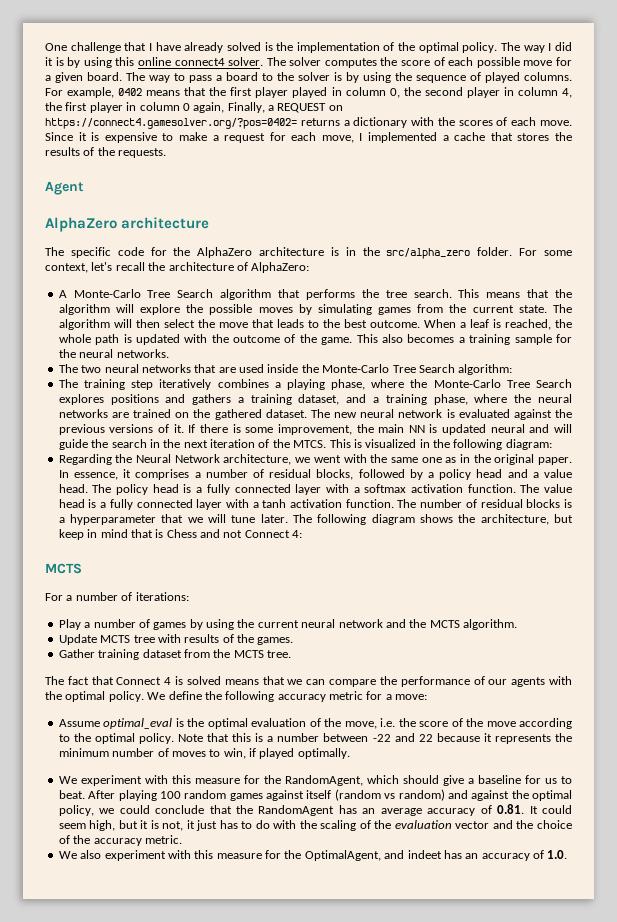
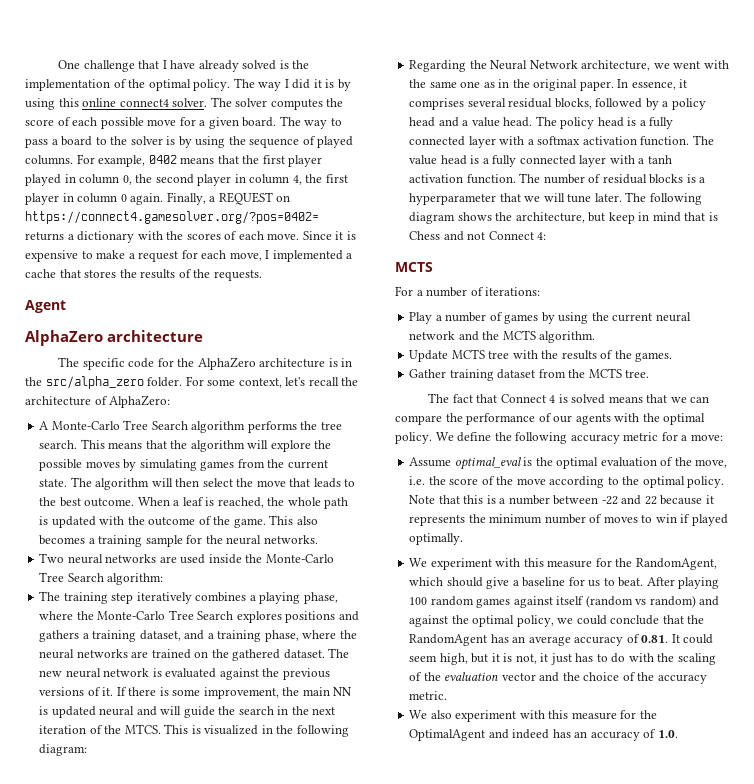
- For example, 0402 means that the first player played in column 0, the second player in column 4, the first player in column 0 again, Finally, a REQUEST on https://connect4.gamesolver.org/?pos=0402= returns a dictionary with the scores of each move.
+ For example, 0402 means that the first player played in column 0, the second player in column 4, the first player in column 0 again. Finally, a REQUEST on https://connect4.gamesolver.org/?pos=0402= returns a dictionary with the scores of each move.
- A Monte-Carlo Tree Search algorithm that performs the tree search.
+ A Monte-Carlo Tree Search algorithm performs the tree search.
- The two neural networks that are used inside the Monte-Carlo Tree Search algorithm:
+ Two neural networks are used inside the Monte-Carlo Tree Search algorithm:
- In essence, it comprises a number of residual blocks, followed by a policy head and a value head.
+ In essence, it comprises several residual blocks, followed by a policy head and a value head.
- Update MCTS tree with results of the games.
+ Update MCTS tree with the results of the games.
- Note that this is a number between -22 and 22 because it represents the minimum number of moves to win, if played optimally.
+ Note that this is a number between -22 and 22 because it represents the minimum number of moves to win if played optimally.
- We also experiment with this measure for the OptimalAgent, and indeet has an accuracy of 1.0.
+ We also experiment with this measure for the OptimalAgent and indeed has an accuracy of 1.0.

